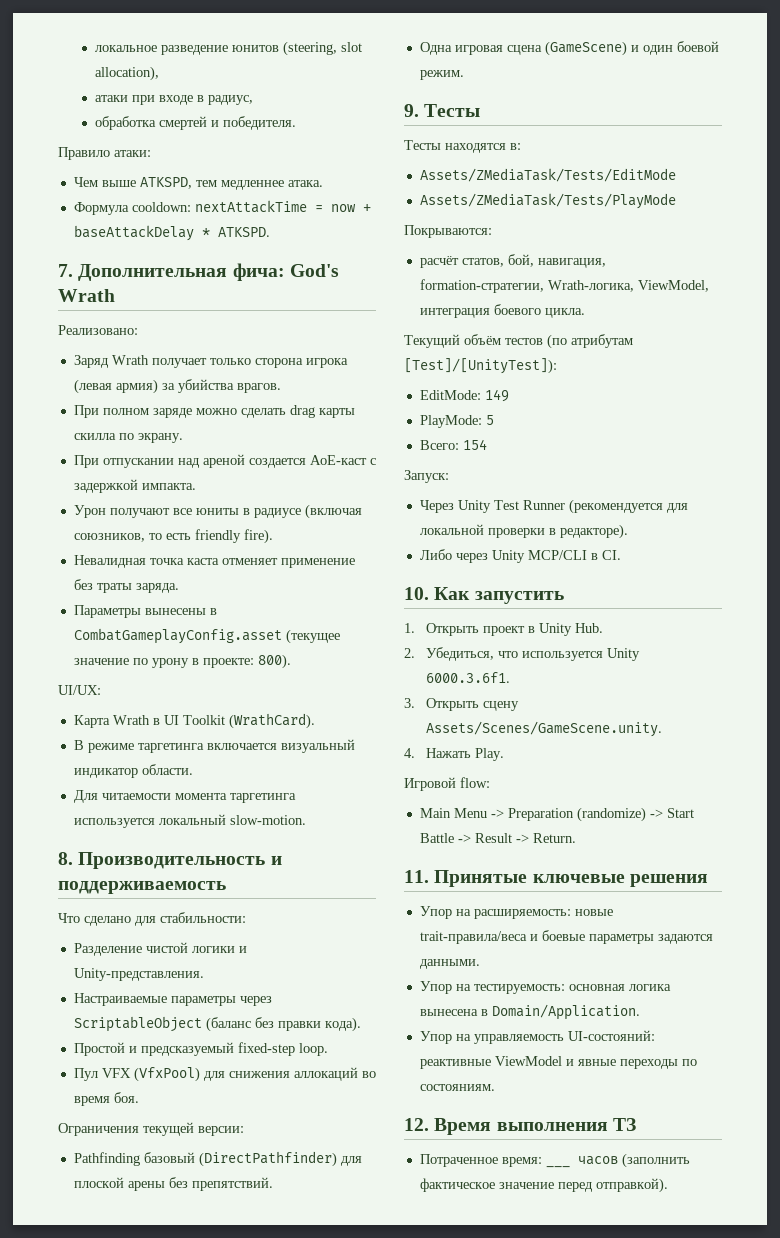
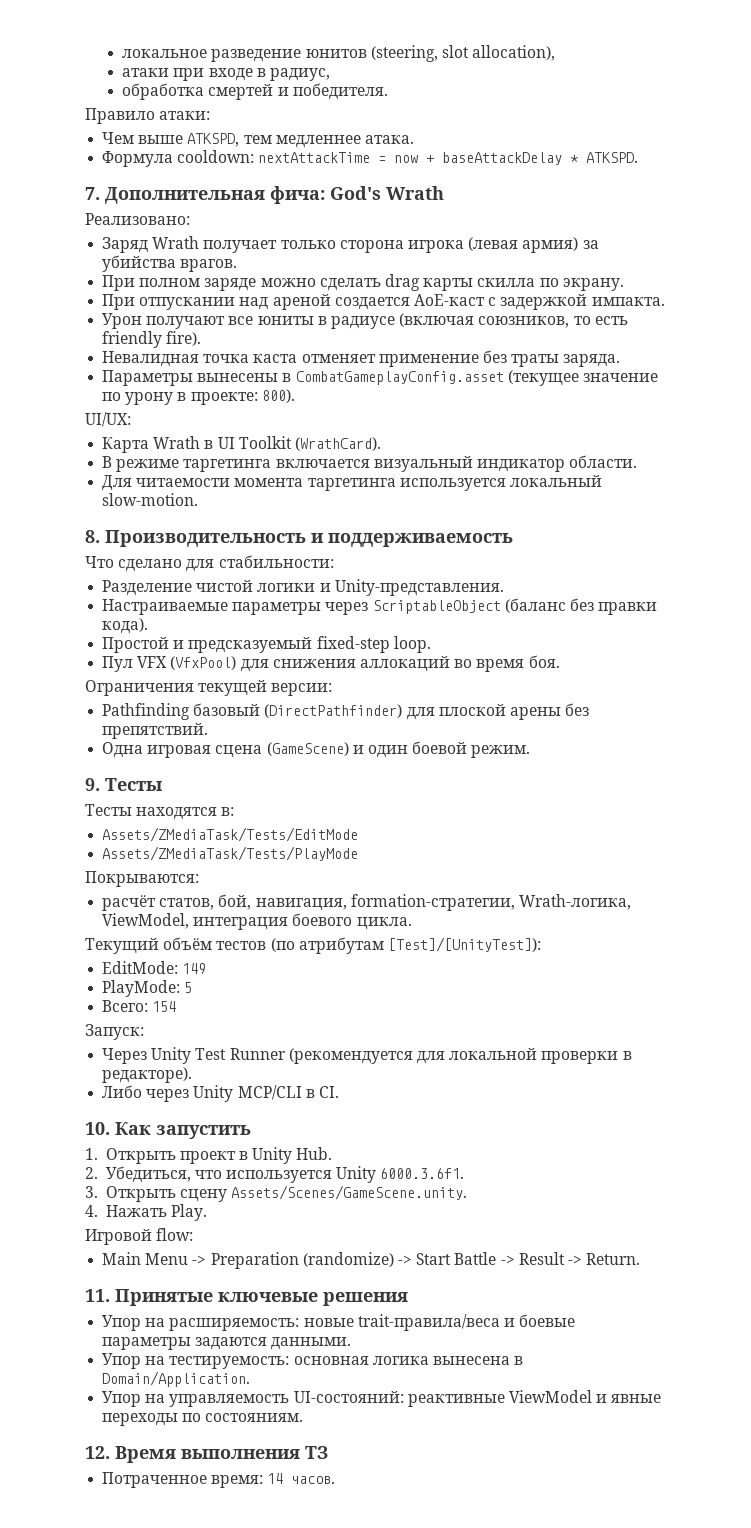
- Потраченное время: ___ часов (заполнить фактическое значение перед отправкой).
+ Потраченное время: 14 часов.

